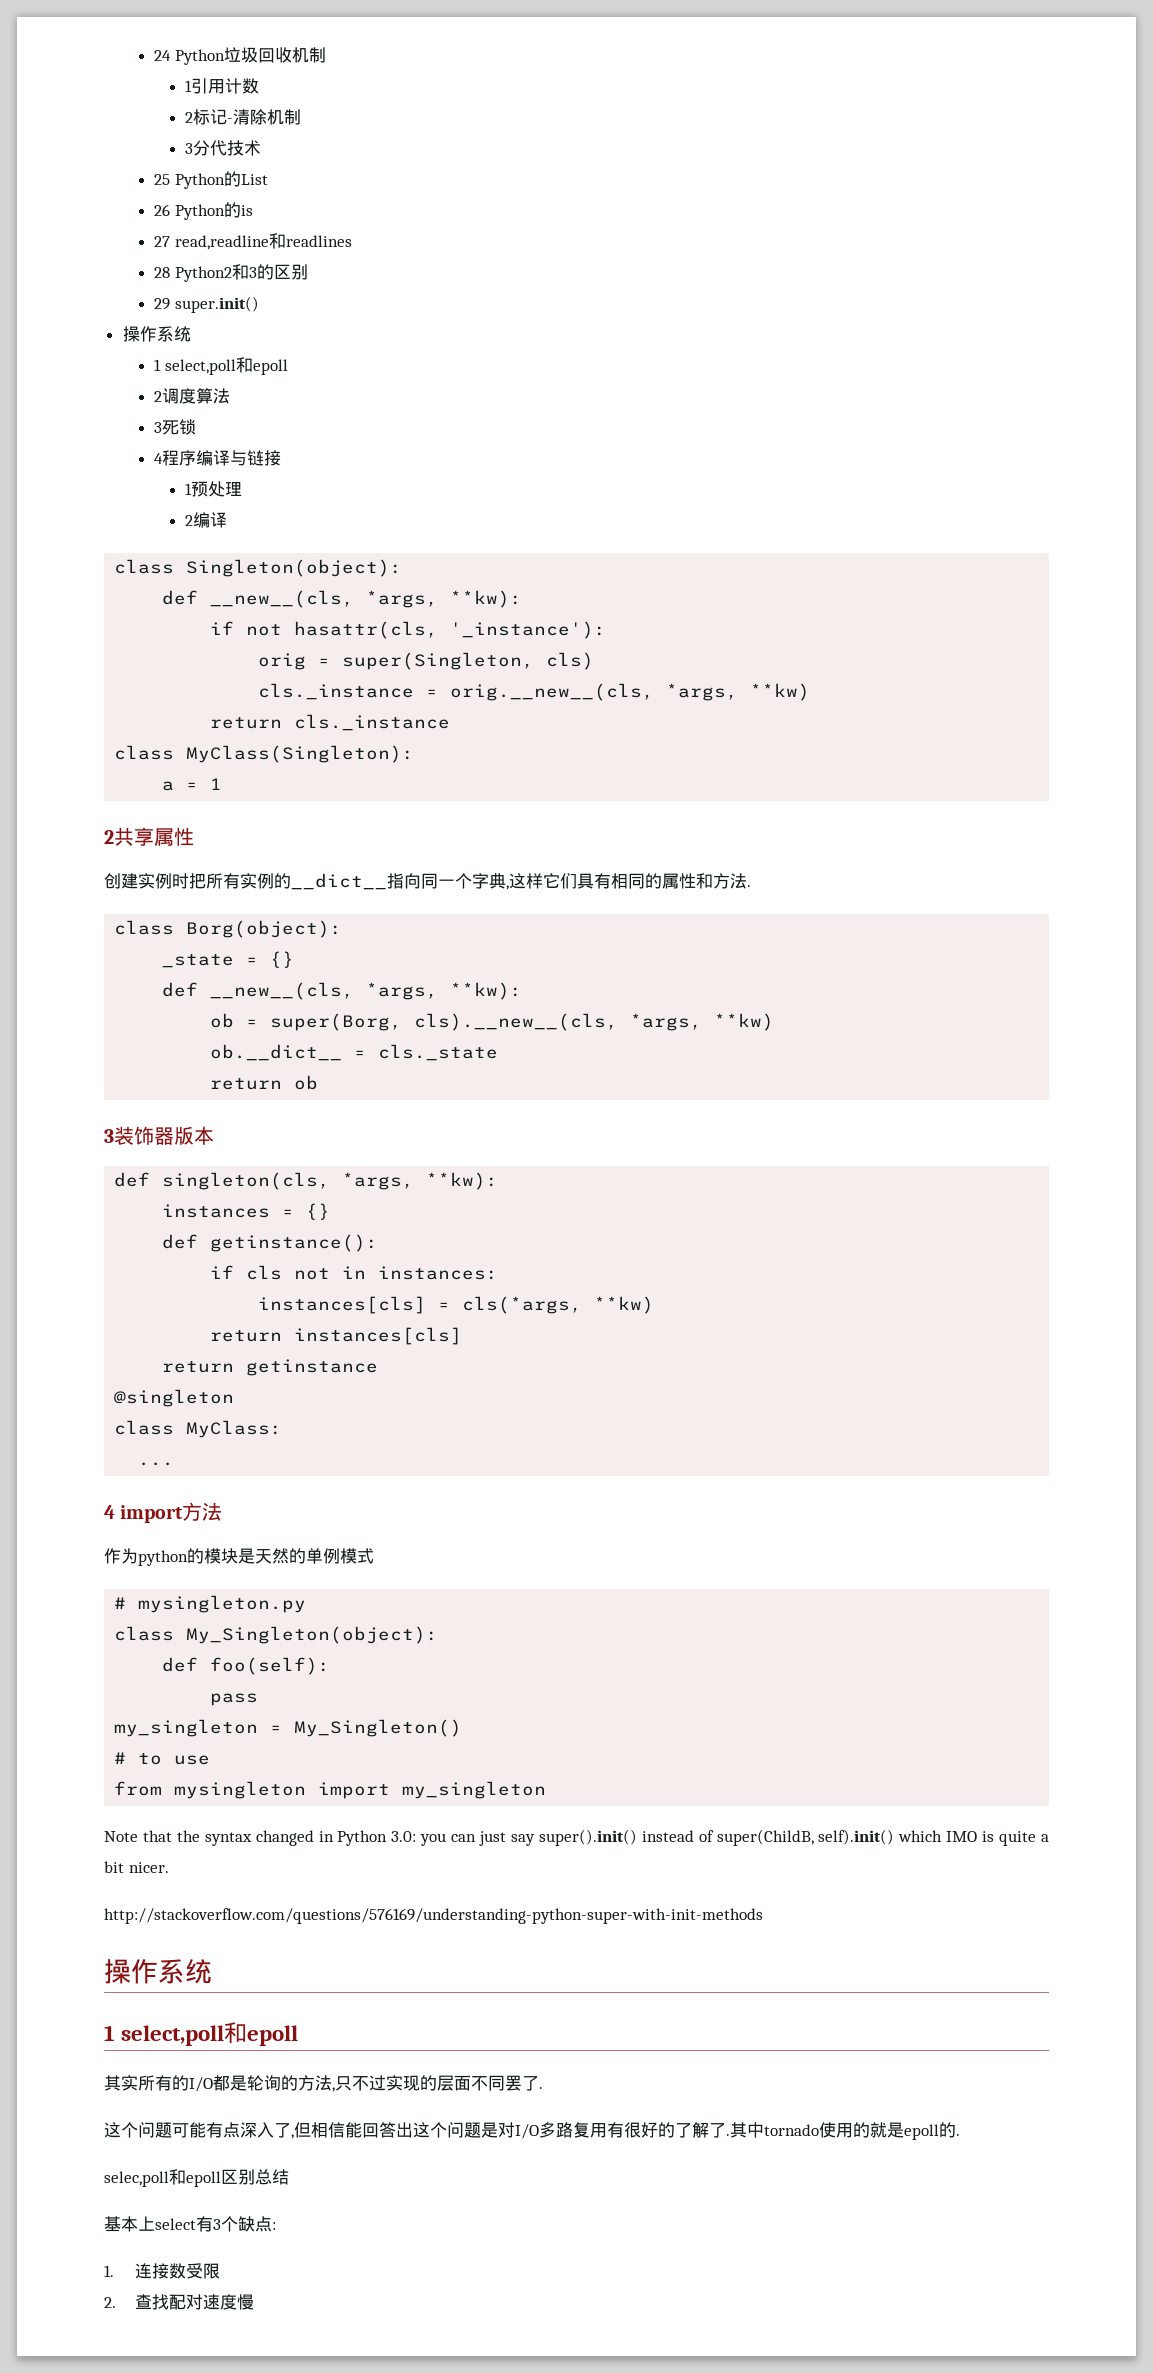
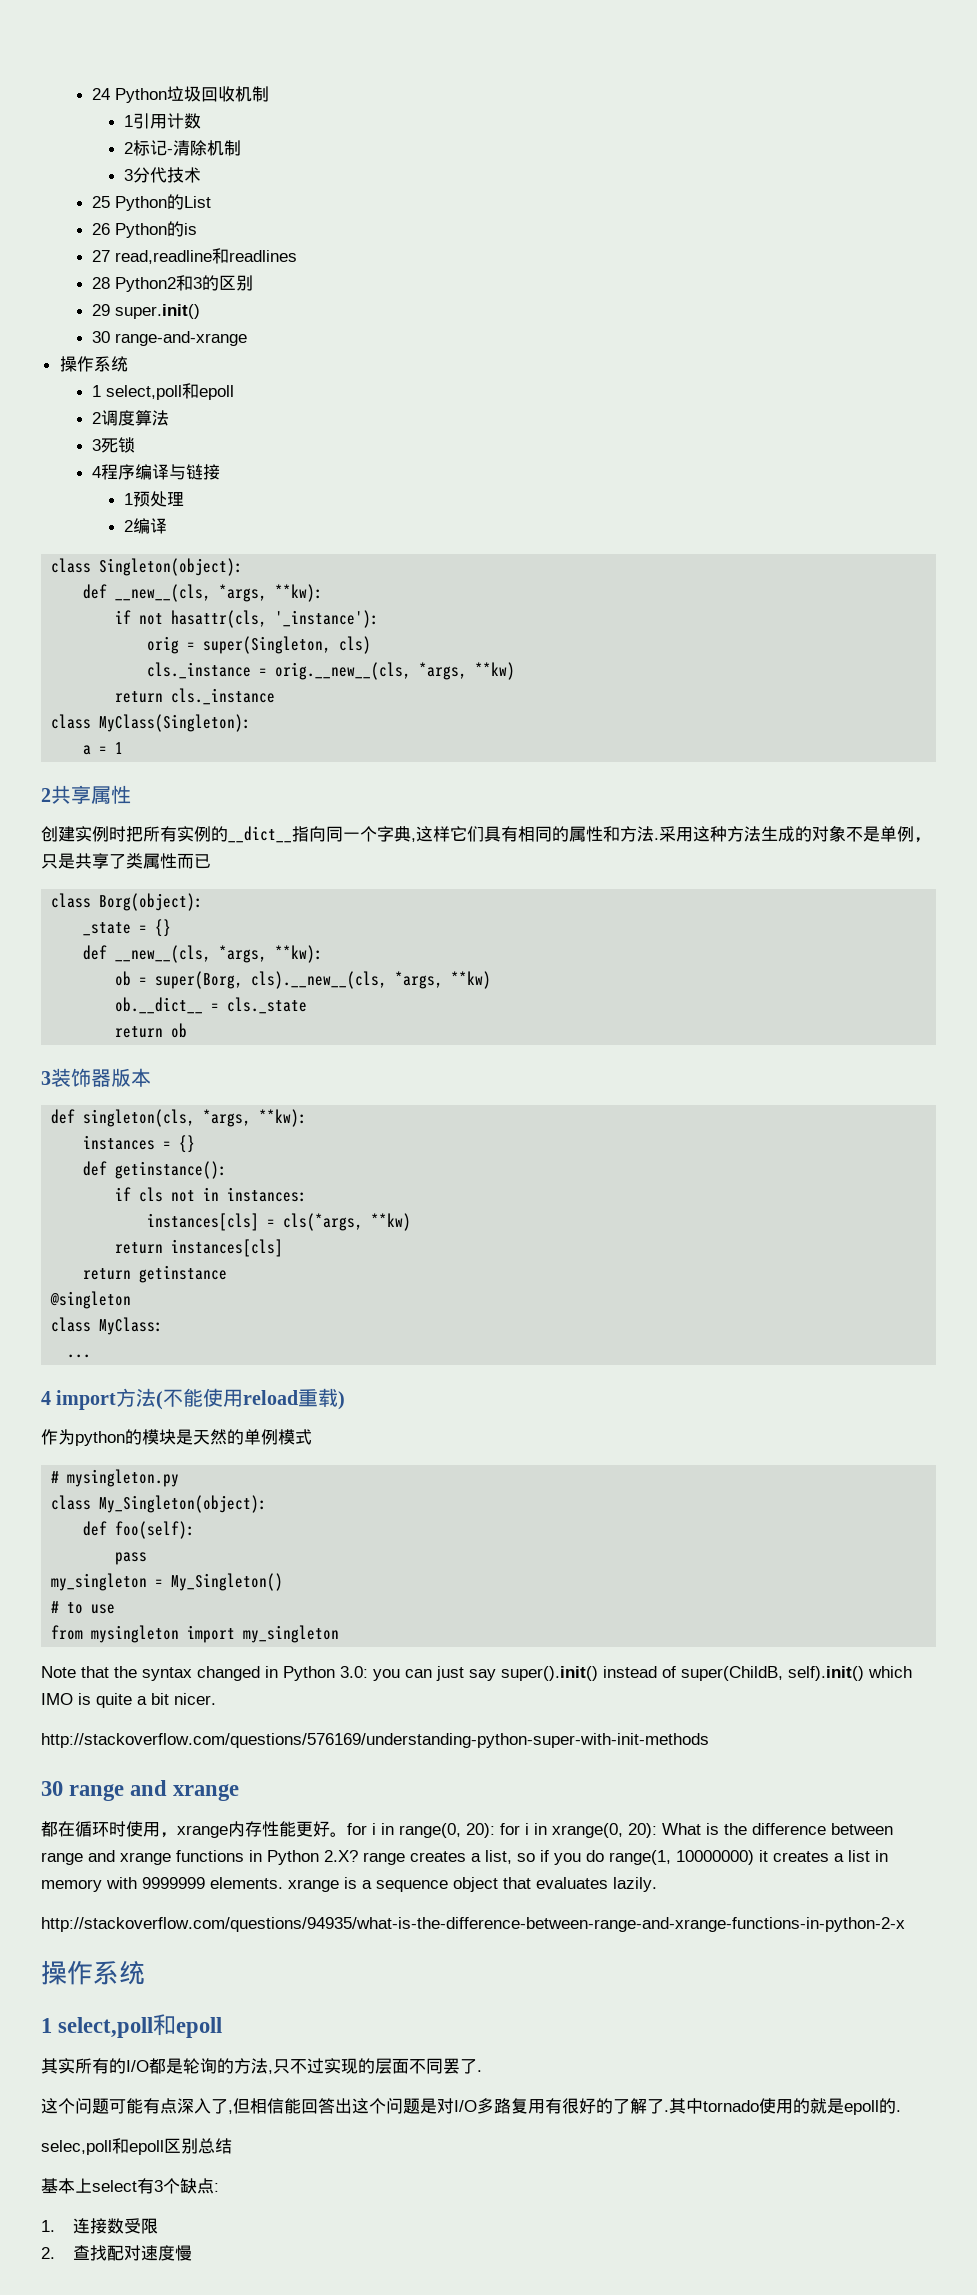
+ 30 range-and-xrange
+ 采用这种方法生成的对象不是单例，只是共享了类属性而已
- 4 import方法
+ 4 import方法(不能使用reload重载)
+ 30 range and xrange
+ 都在循环时使用，xrange内存性能更好。for i in range(0, 20): for i in xrange(0, 20): What is the difference between range and xrange functions in Python 2.X? range creates a list, so if you do range(1, 10000000) it creates a list in memory with 9999999 elements. xrange is a sequence object that evaluates lazily.
+ http://stackoverflow.com/questions/94935/what-is-the-difference-between-range-and-xrange-functions-in-python-2-x

